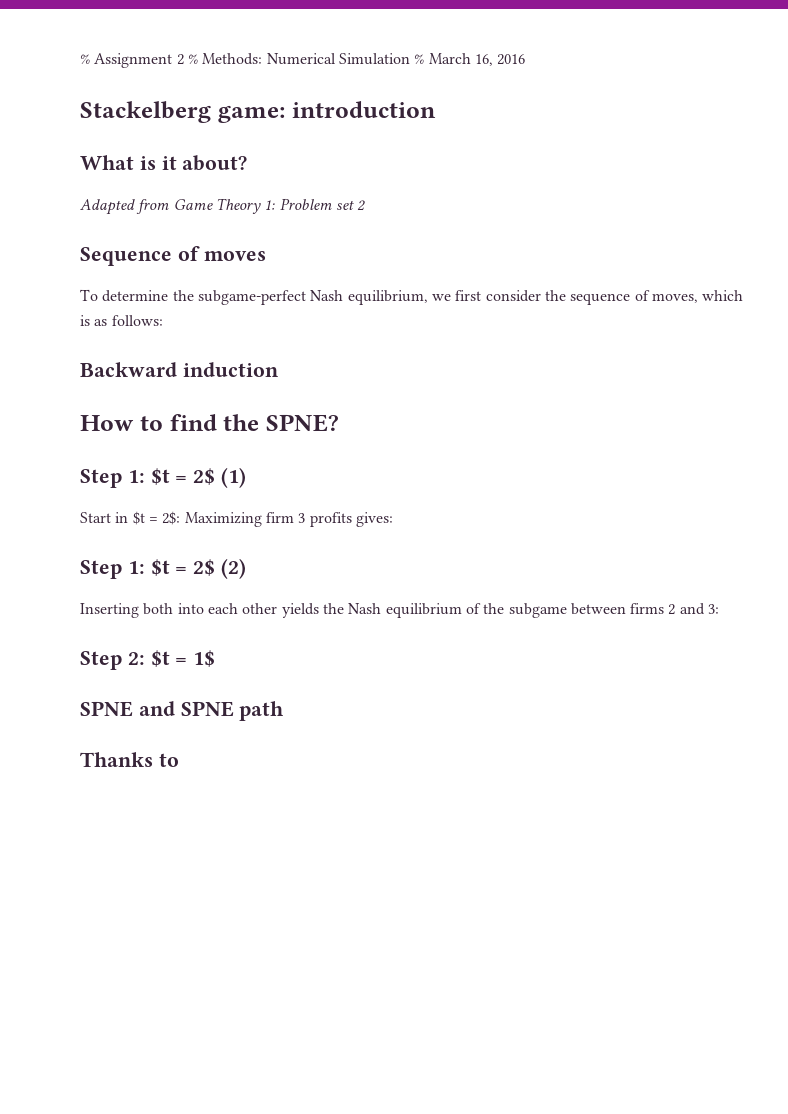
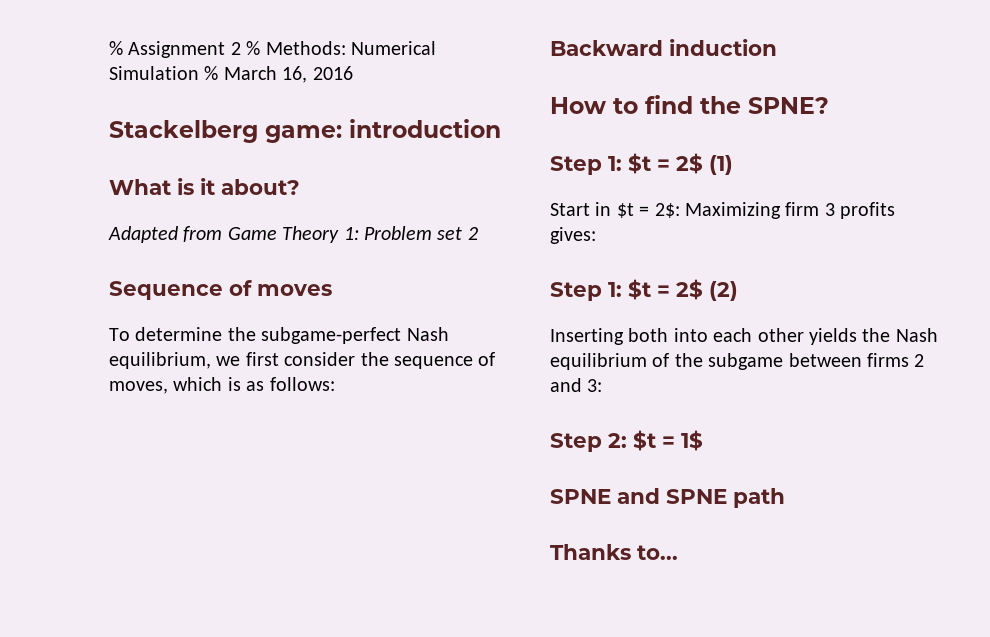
- Thanks to
+ Thanks to...

